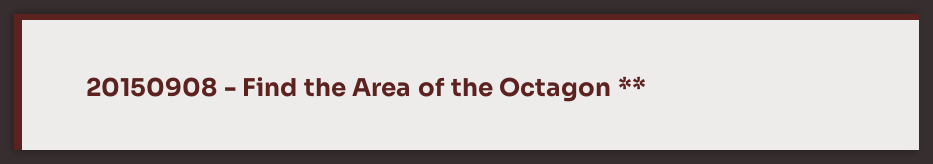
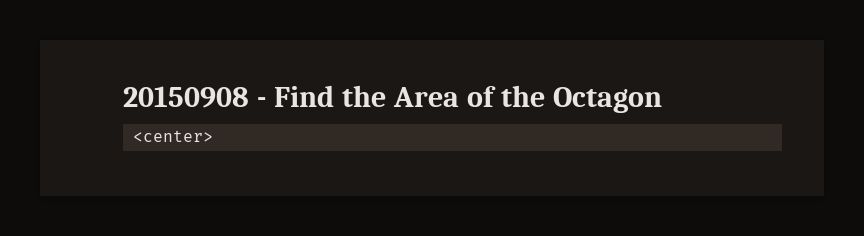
- 20150908 - Find the Area of the Octagon **
+ 20150908 - Find the Area of the Octagon
+ <center>

